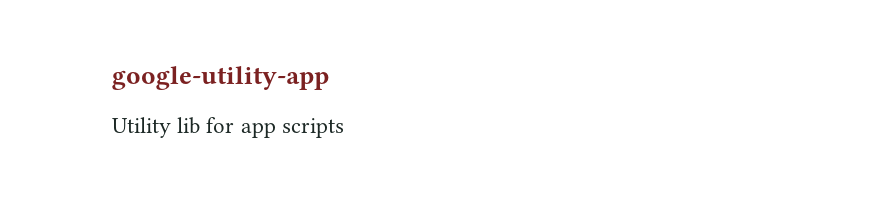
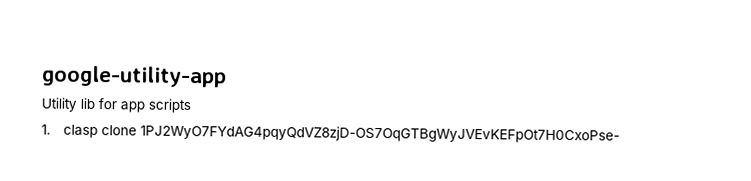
+ 1. clasp clone 1PJ2WyO7FYdAG4pqyQdVZ8zjD-OS7OqGTBgWyJVEvKEFpOt7H0CxoPse-

